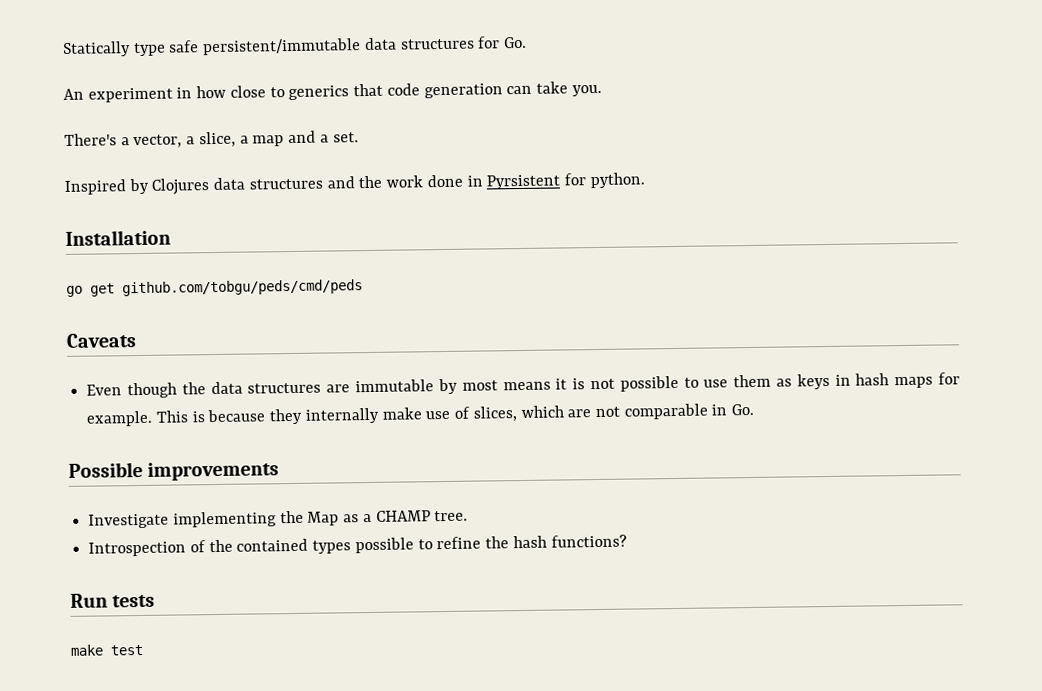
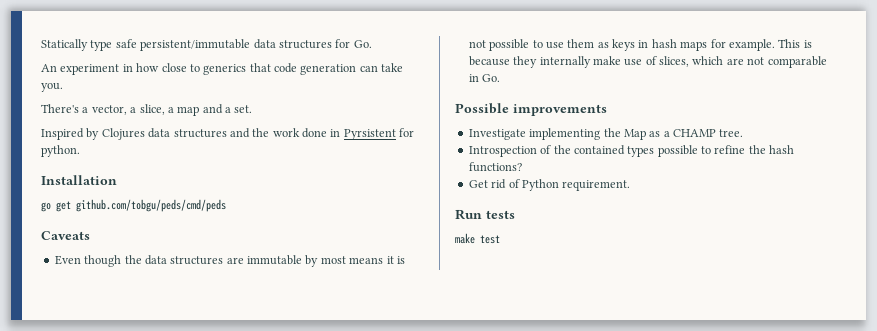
+ Get rid of Python requirement.

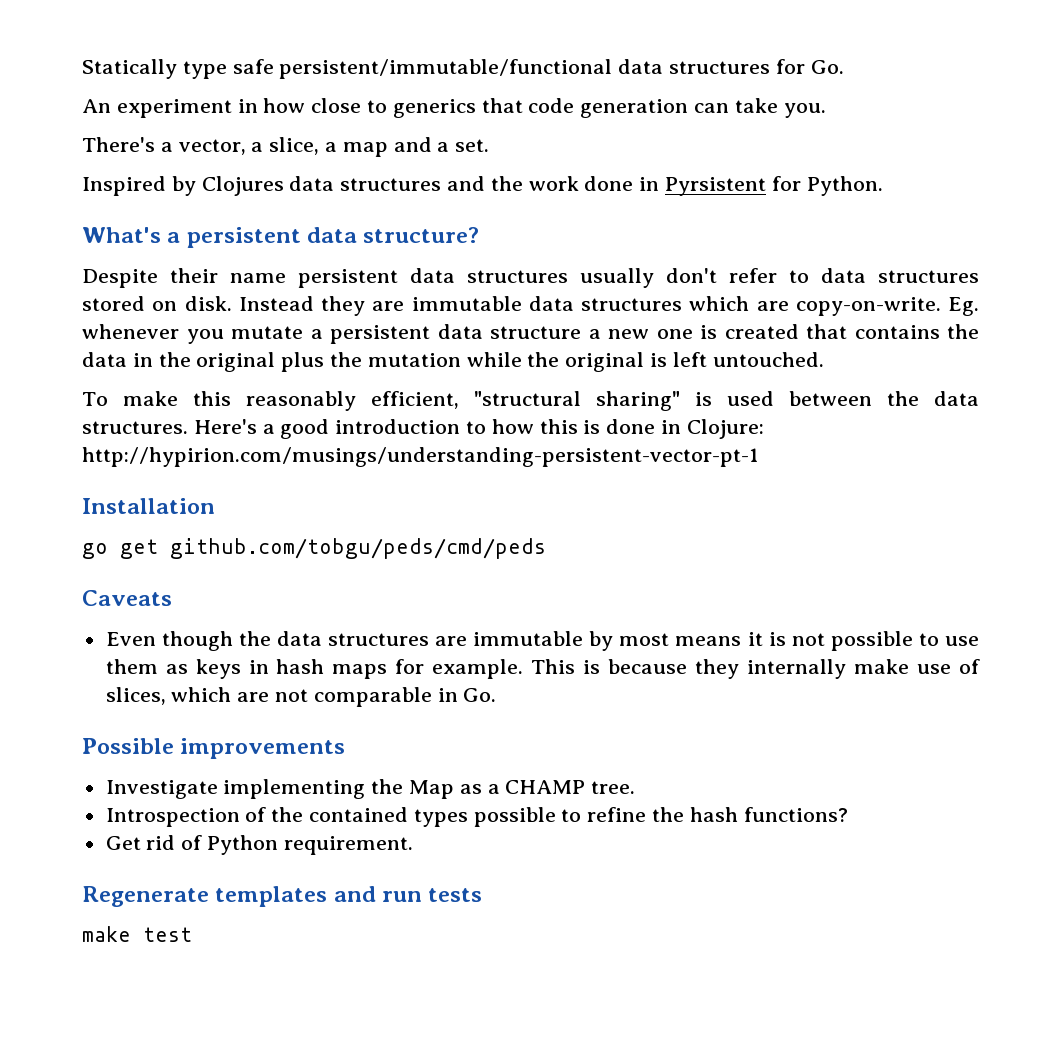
- Statically type safe persistent/immutable data structures for Go.
+ Statically type safe persistent/immutable/functional data structures for Go.
- Inspired by Clojures data structures and the work done in Pyrsistent for python.
+ Inspired by Clojures data structures and the work done in Pyrsistent for Python.
+ What's a persistent data structure?
+ Despite their name persistent data structures usually don't refer to data structures stored on disk. Instead they are immutable data structures which are copy-on-write. Eg. whenever you mutate a persistent data structure a new one is created that contains the data in the original plus the mutation while the original is left untouched.
+ To make this reasonably efficient, "structural sharing" is used between the data structures. Here's a good introduction to how this is done in Clojure: http://hypirion.com/musings/understanding-persistent-vector-pt-1
- Run tests
+ Regenerate templates and run tests

